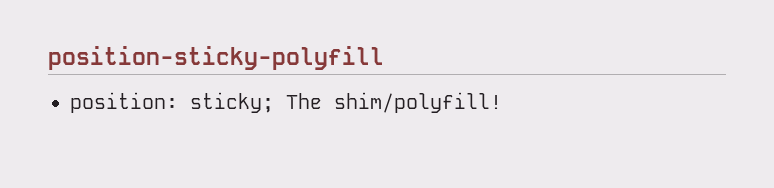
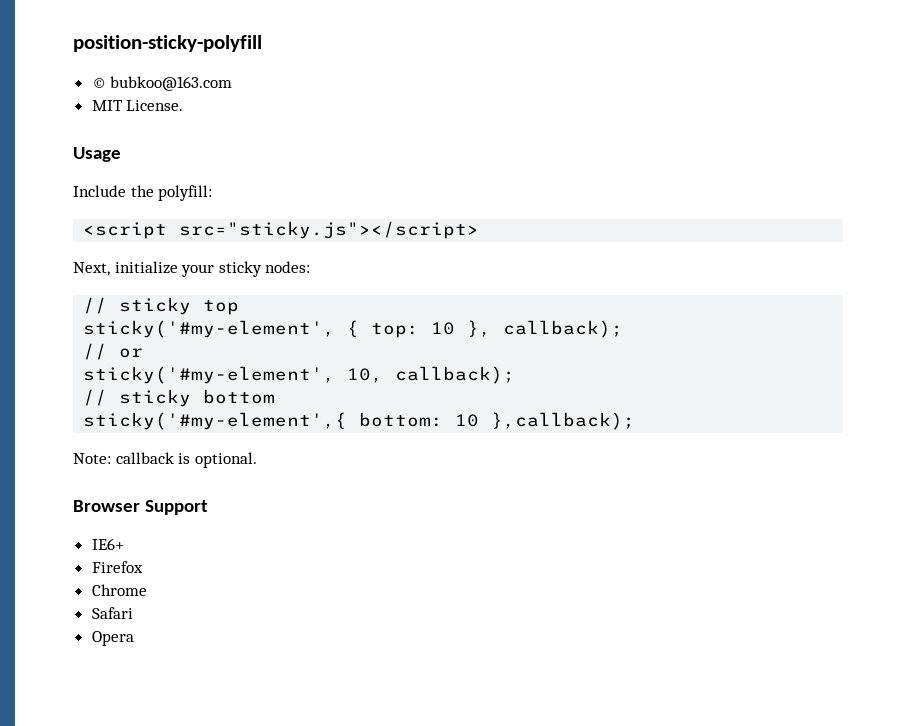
- position: sticky; The shim/polyfill!
+ © bubkoo@163.com
+ MIT License.
+ Usage
+ Include the polyfill:
+ <script src="sticky.js"></script>
+ Next, initialize your sticky nodes:
+ // sticky top
+ sticky('#my-element', { top: 10 }, callback);
+ // or
+ sticky('#my-element', 10, callback);
+ // sticky bottom
+ sticky('#my-element',{ bottom: 10 },callback);
+ Note: callback is optional.
+ Browser Support
+ IE6+
+ Firefox
+ Chrome
+ Safari
+ Opera

